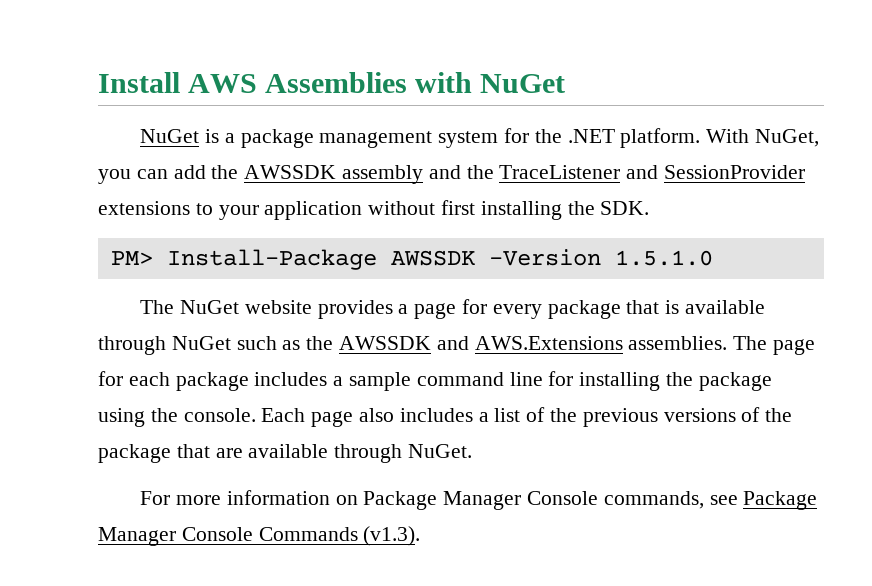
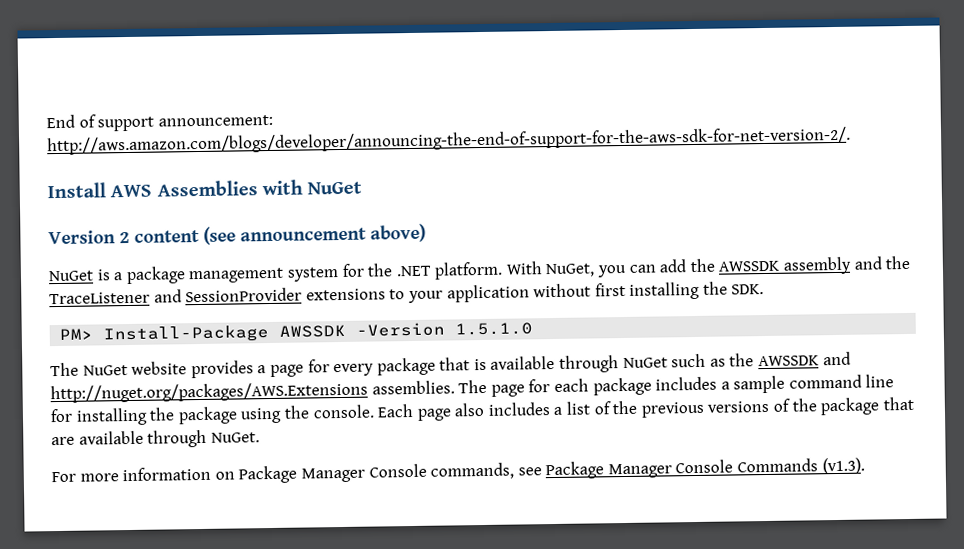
+ End of support announcement: http://aws.amazon.com/blogs/developer/announcing-the-end-of-support-for-the-aws-sdk-for-net-version-2/.
+ Version 2 content (see announcement above)
- The NuGet website provides a page for every package that is available through NuGet such as the AWSSDK and AWS.Extensions assemblies.
+ The NuGet website provides a page for every package that is available through NuGet such as the AWSSDK and http://nuget.org/packages/AWS.Extensions assemblies.

